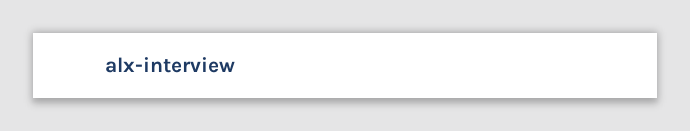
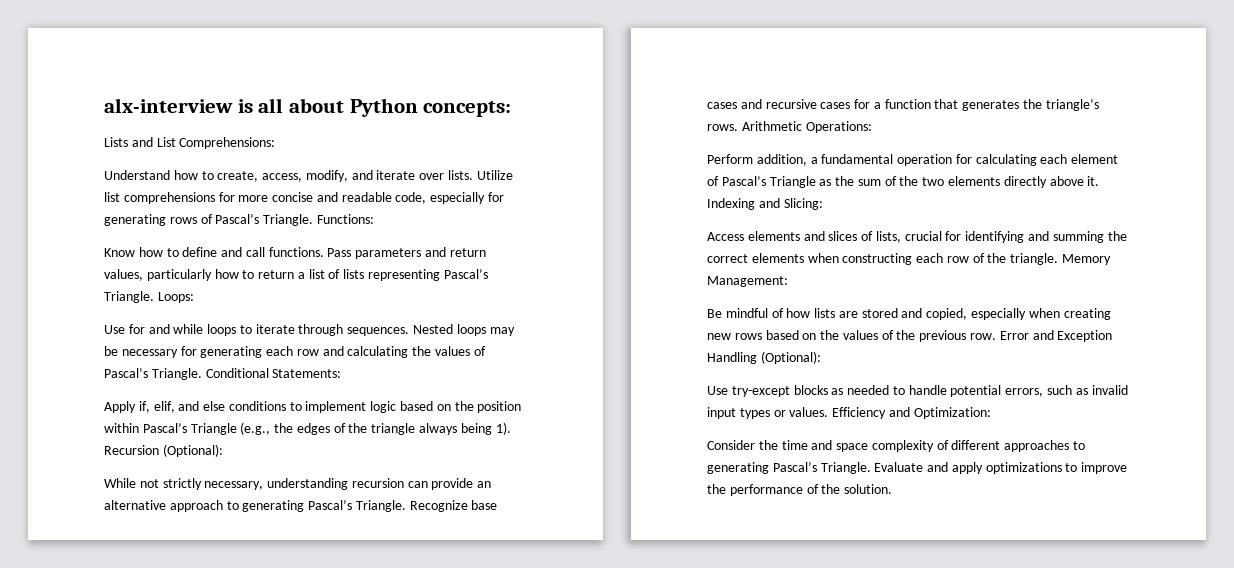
- alx-interview
+ alx-interview is all about Python concepts:
+ Lists and List Comprehensions:
+ Understand how to create, access, modify, and iterate over lists. Utilize list comprehensions for more concise and readable code, especially for generating rows of Pascal’s Triangle. Functions:
+ Know how to define and call functions. Pass parameters and return values, particularly how to return a list of lists representing Pascal’s Triangle. Loops:
+ Use for and while loops to iterate through sequences. Nested loops may be necessary for generating each row and calculating the values of Pascal’s Triangle. Conditional Statements:
+ Apply if, elif, and else conditions to implement logic based on the position within Pascal’s Triangle (e.g., the edges of the triangle always being 1). Recursion (Optional):
+ While not strictly necessary, understanding recursion can provide an alternative approach to generating Pascal’s Triangle. Recognize base cases and recursive cases for a function that generates the triangle’s rows. Arithmetic Operations:
+ Perform addition, a fundamental operation for calculating each element of Pascal’s Triangle as the sum of the two elements directly above it. Indexing and Slicing:
+ Access elements and slices of lists, crucial for identifying and summing the correct elements when constructing each row of the triangle. Memory Management:
+ Be mindful of how lists are stored and copied, especially when creating new rows based on the values of the previous row. Error and Exception Handling (Optional):
+ Use try-except blocks as needed to handle potential errors, such as invalid input types or values. Efficiency and Optimization:
+ Consider the time and space complexity of different approaches to generating Pascal’s Triangle. Evaluate and apply optimizations to improve the performance of the solution.

